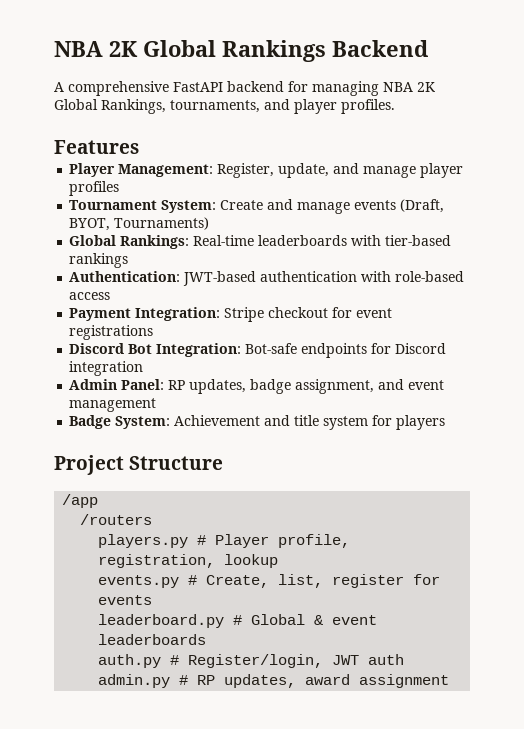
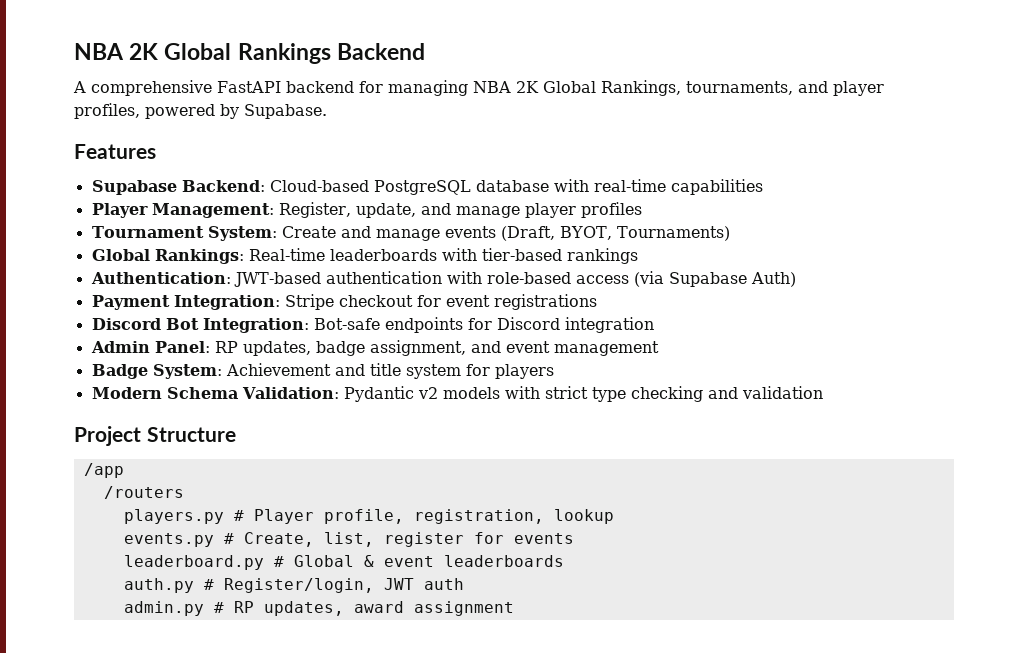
- A comprehensive FastAPI backend for managing NBA 2K Global Rankings, tournaments, and player profiles.
+ A comprehensive FastAPI backend for managing NBA 2K Global Rankings, tournaments, and player profiles, powered by Supabase.
  Features
+ Supabase Backend: Cloud-based PostgreSQL database with real-time capabilities
- Authentication: JWT-based authentication with role-based access
+ Authentication: JWT-based authentication with role-based access (via Supabase Auth)
+ Modern Schema Validation: Pydantic v2 models with strict type checking and validation

